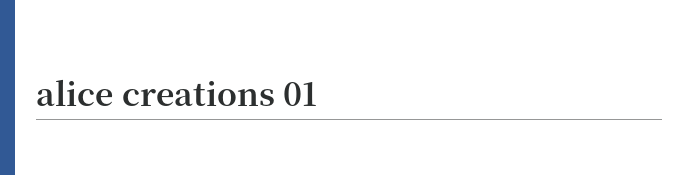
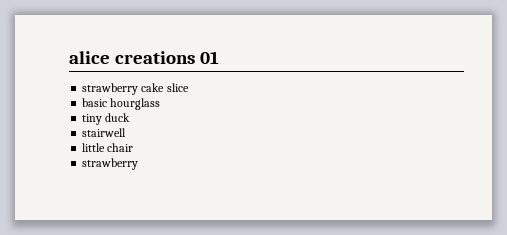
+ strawberry cake slice
+ basic hourglass
+ tiny duck
+ stairwell
+ little chair
+ strawberry

